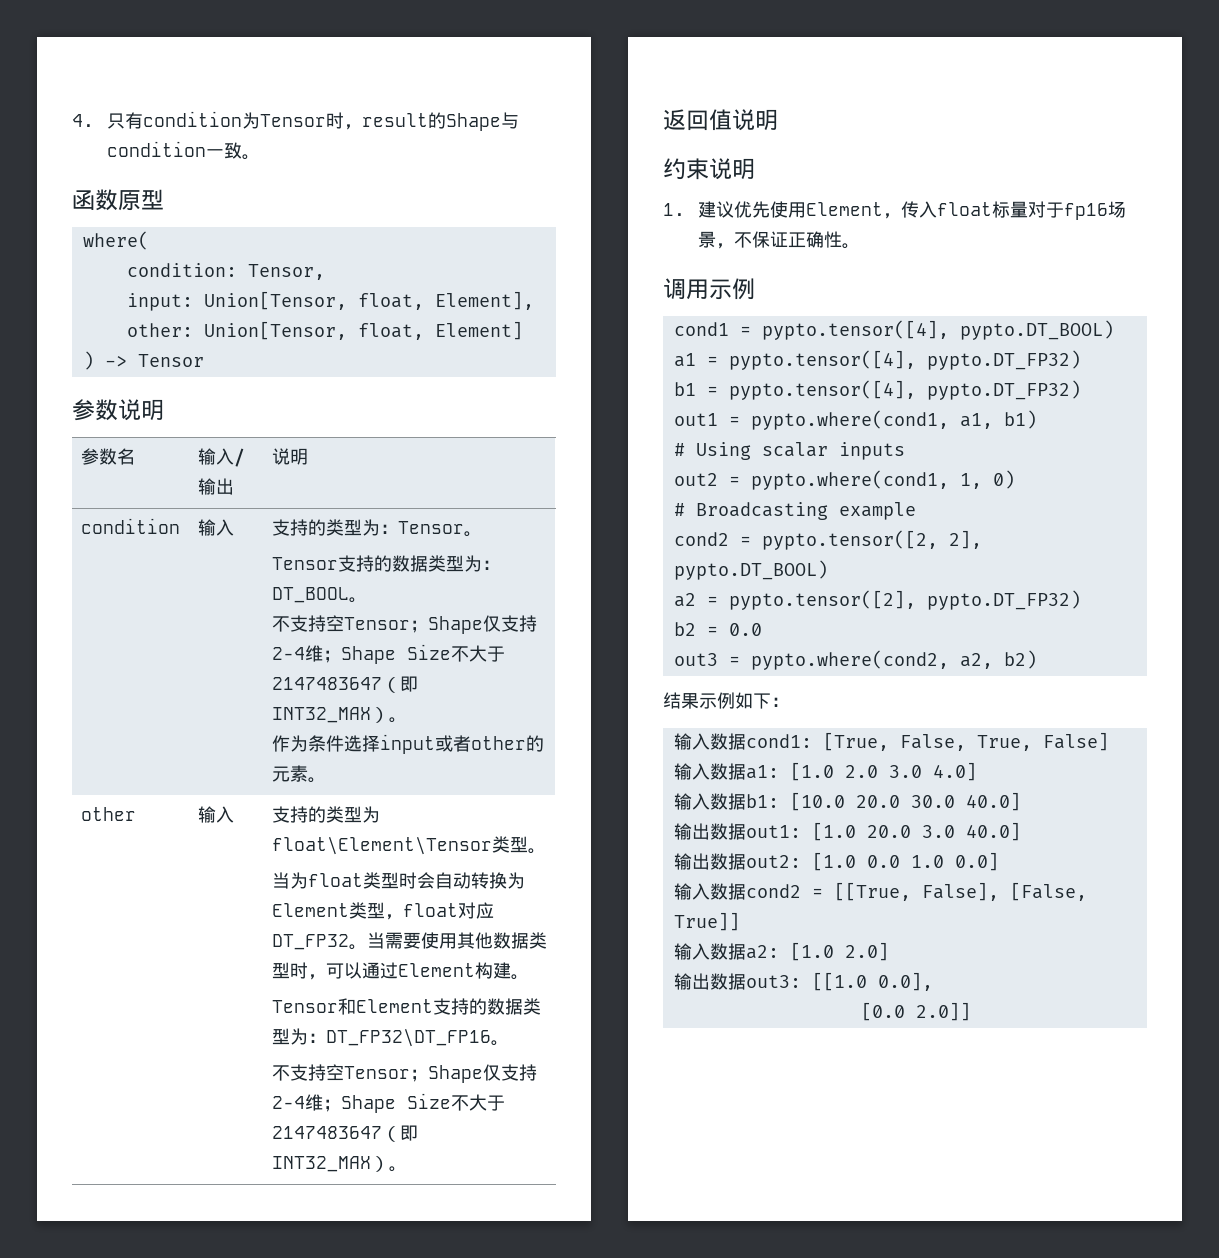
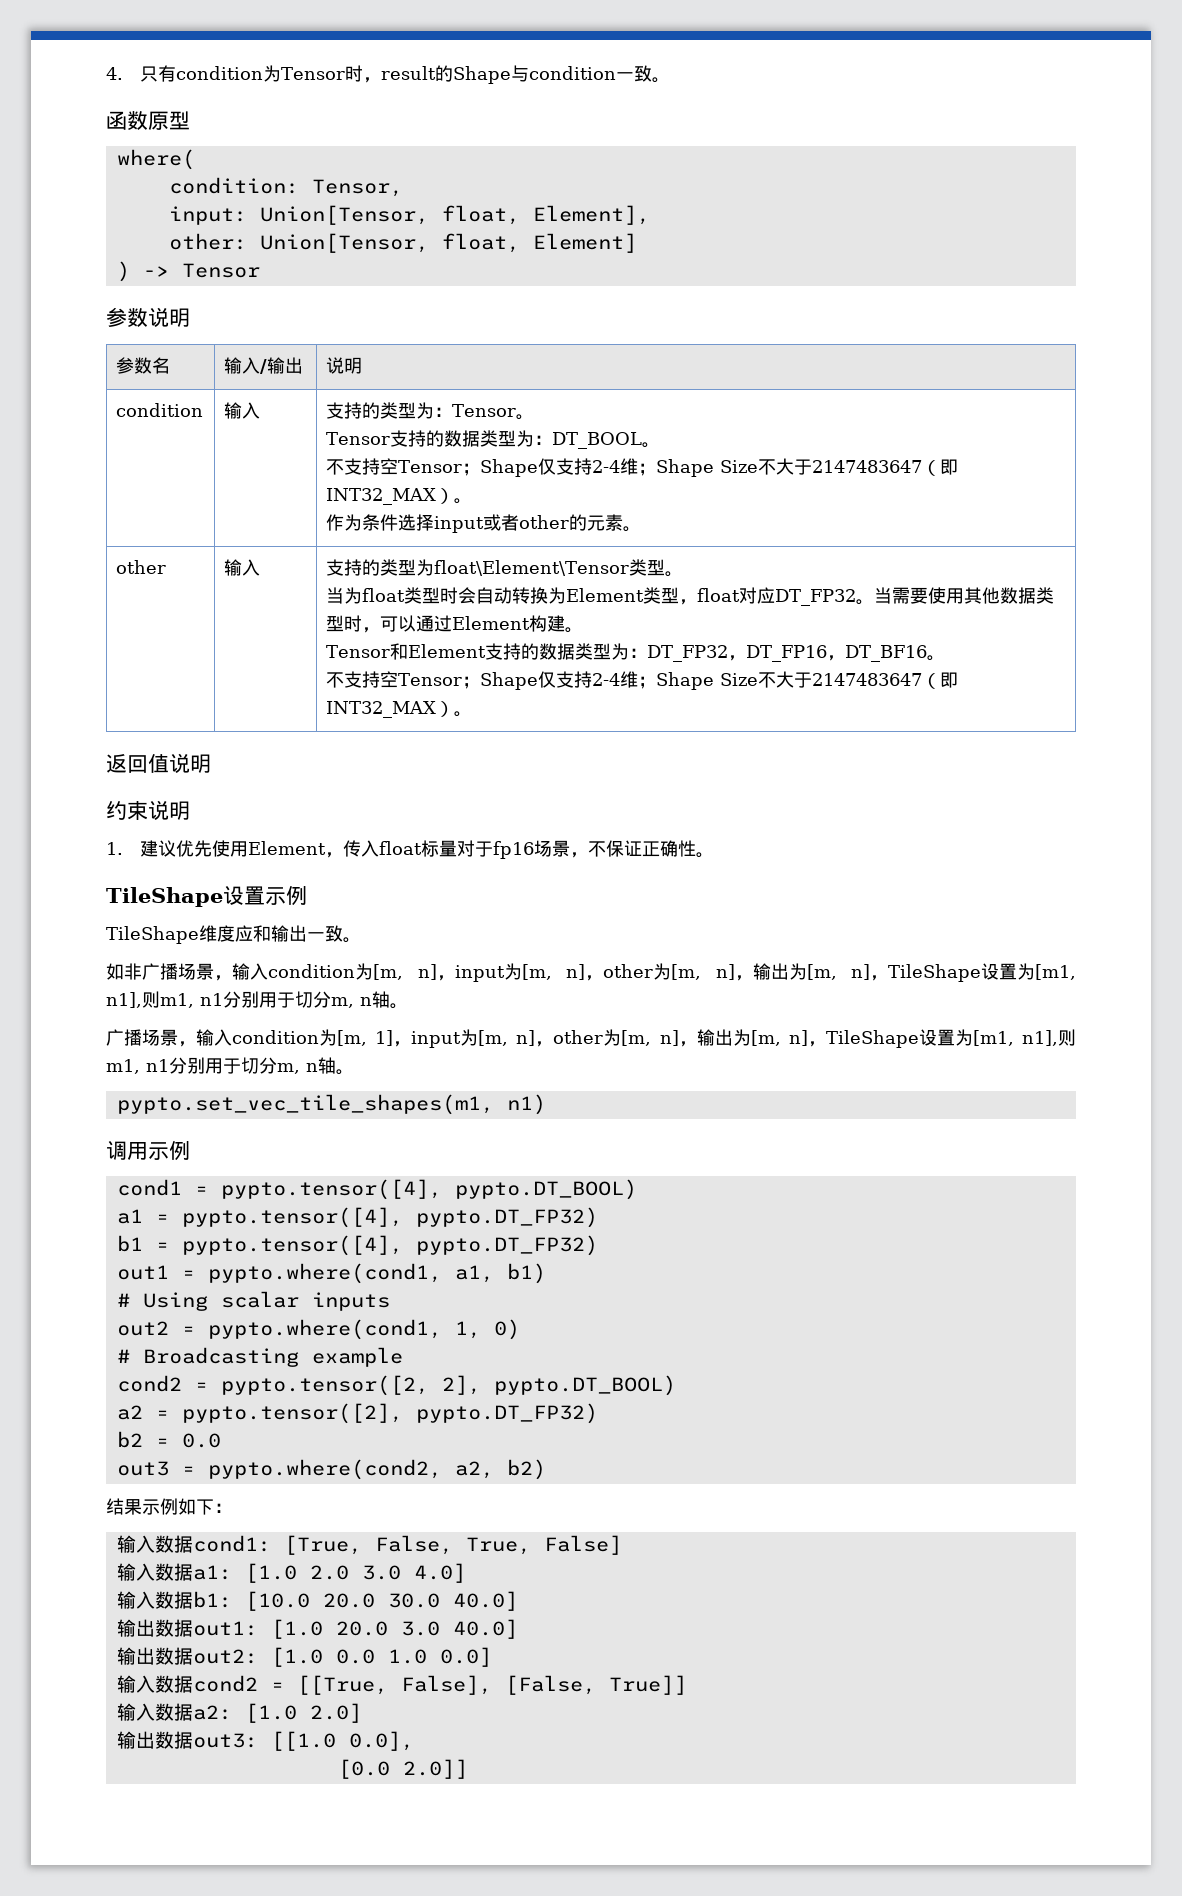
- Tensor和Element支持的数据类型为：DT_FP32\DT_FP16。
+ Tensor和Element支持的数据类型为：DT_FP32，DT_FP16，DT_BF16。
+ TileShape设置示例
+ TileShape维度应和输出一致。
+ 如非广播场景，输入condition为[m, n]，input为[m, n]，other为[m, n]，输出为[m, n]，TileShape设置为[m1, n1],则m1, n1分别用于切分m, n轴。
+ 广播场景，输入condition为[m, 1]，input为[m, n]，other为[m, n]，输出为[m, n]，TileShape设置为[m1, n1],则m1, n1分别用于切分m, n轴。
+ pypto.set_vec_tile_shapes(m1, n1)

